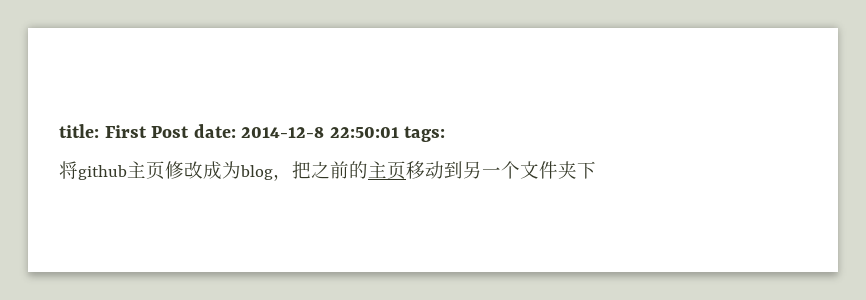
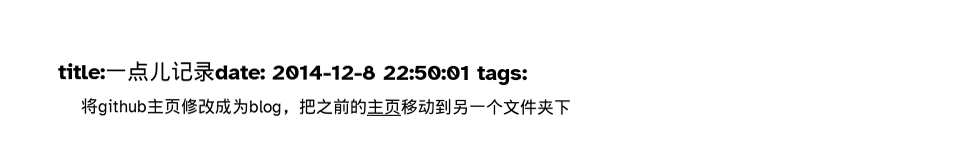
- title: First Post date: 2014-12-8 22:50:01 tags:
+ title:一点儿记录date: 2014-12-8 22:50:01 tags:

